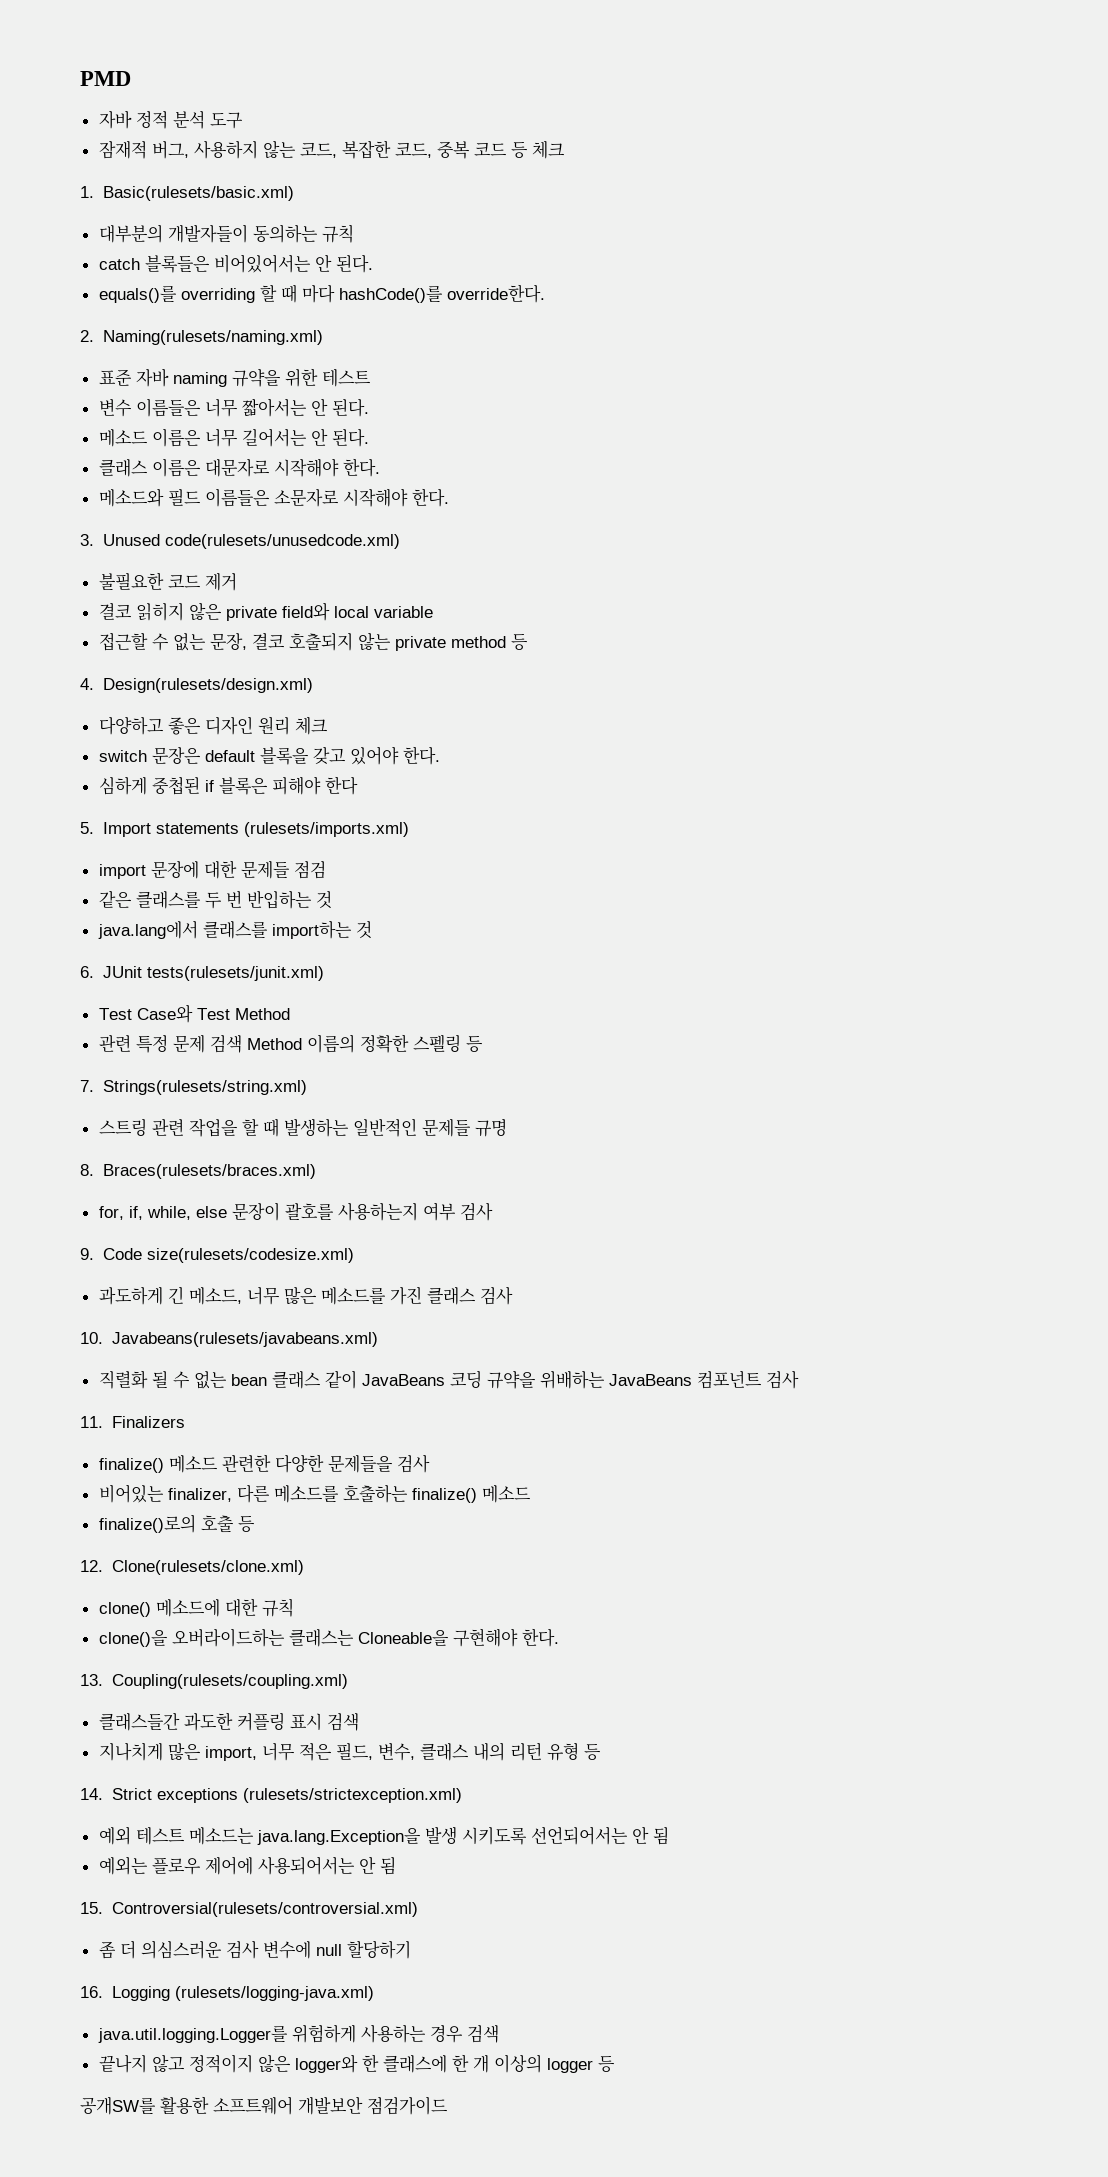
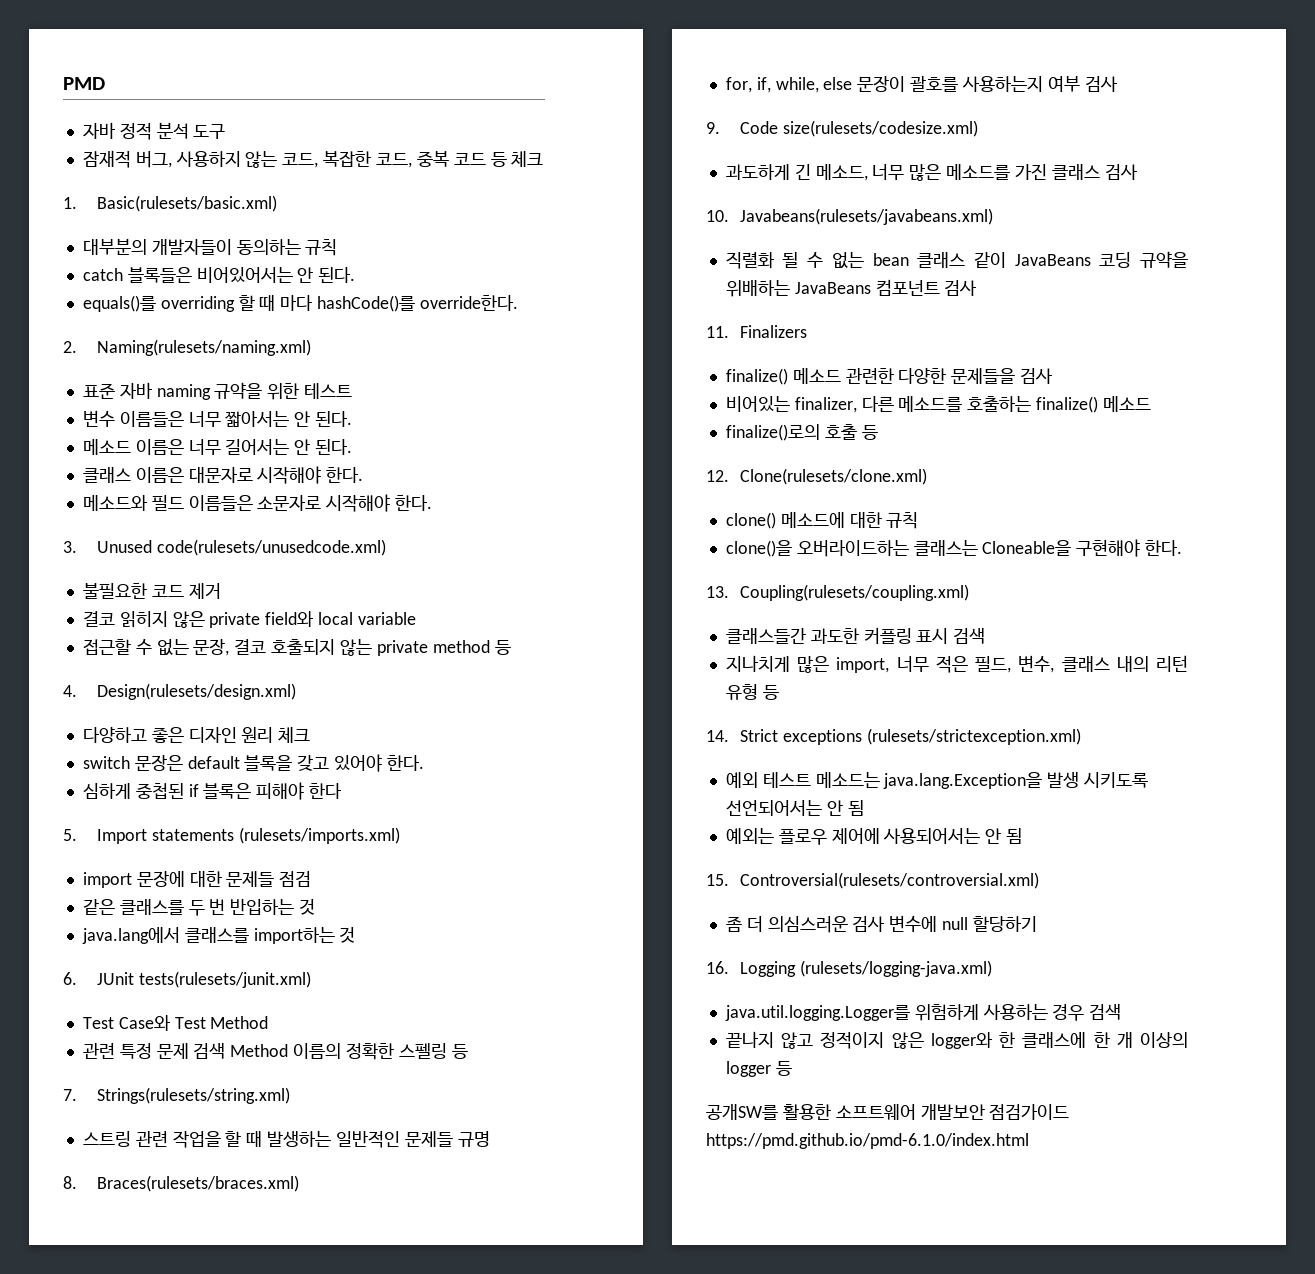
- 공개SW를 활용한 소프트웨어 개발보안 점검가이드
+ 공개SW를 활용한 소프트웨어 개발보안 점검가이드 https://pmd.github.io/pmd-6.1.0/index.html

